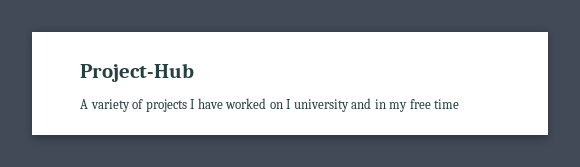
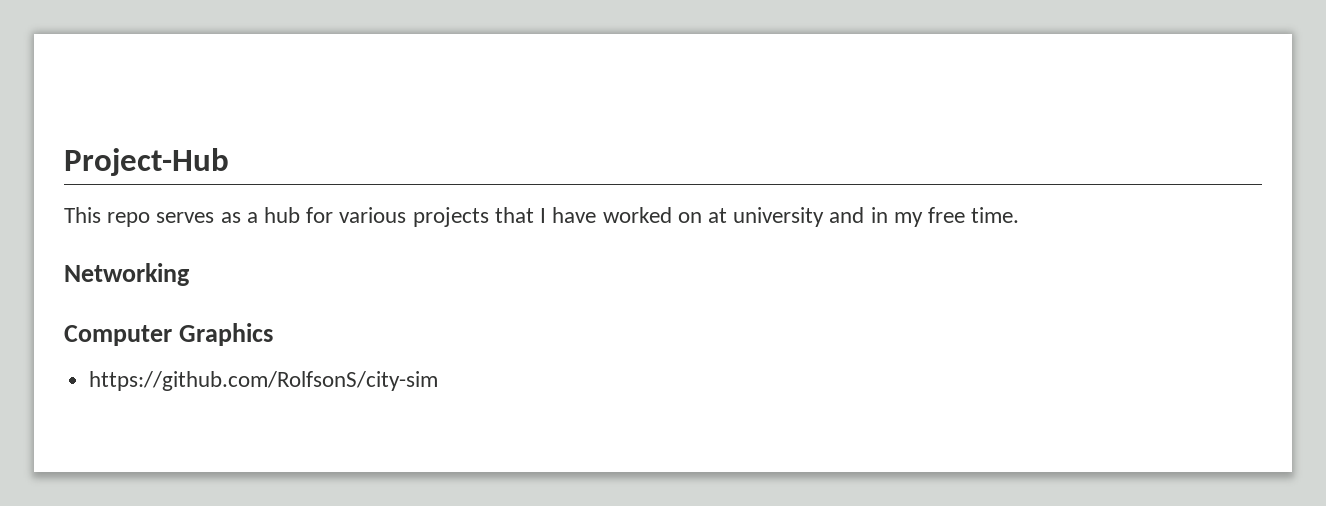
- A variety of projects I have worked on I university and in my free time
+ This repo serves as a hub for various projects that I have worked on at university and in my free time.
+ Networking
+ Computer Graphics
+ https://github.com/RolfsonS/city-sim

